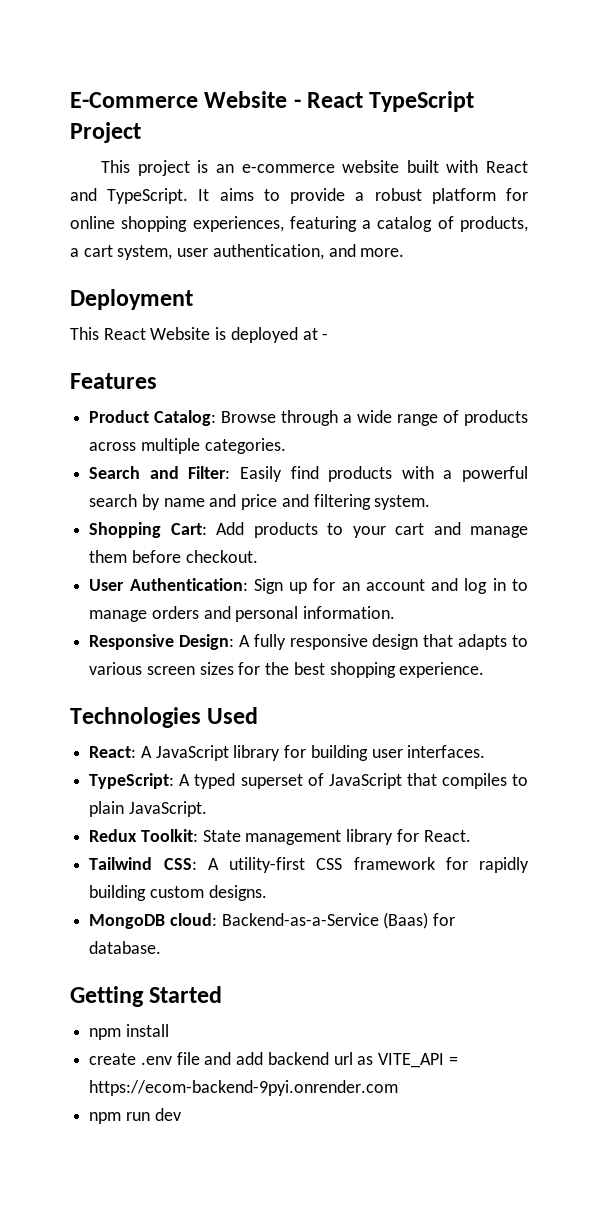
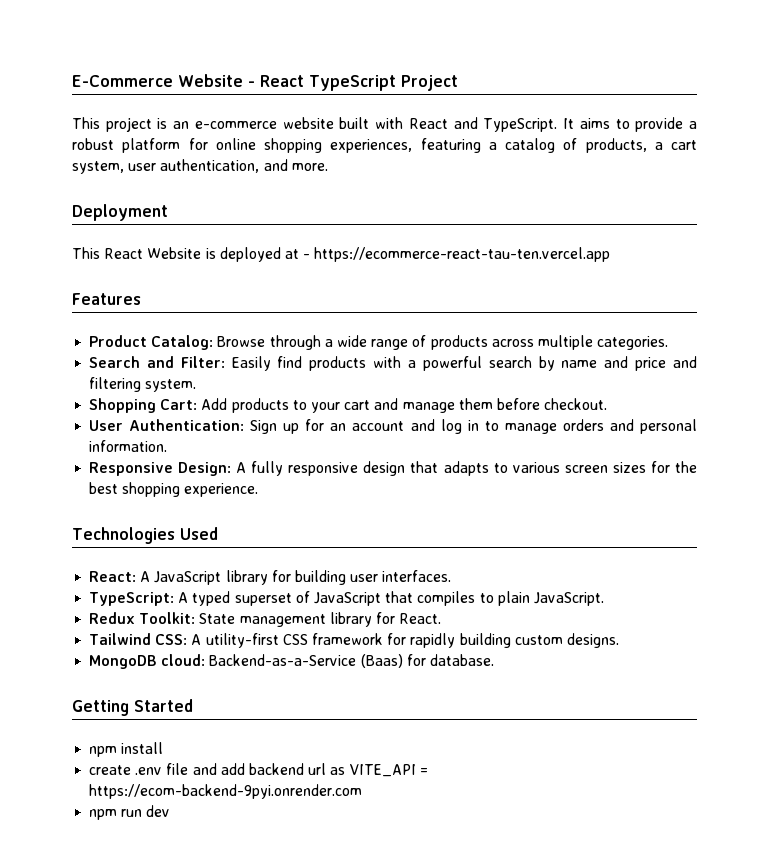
- This React Website is deployed at -
+ This React Website is deployed at - https://ecommerce-react-tau-ten.vercel.app

